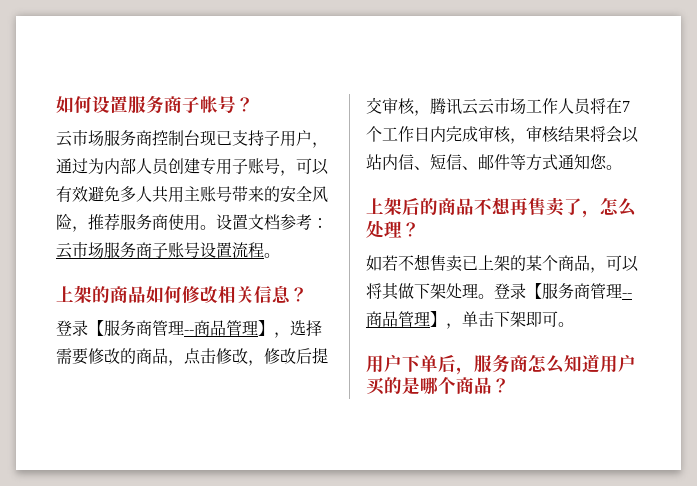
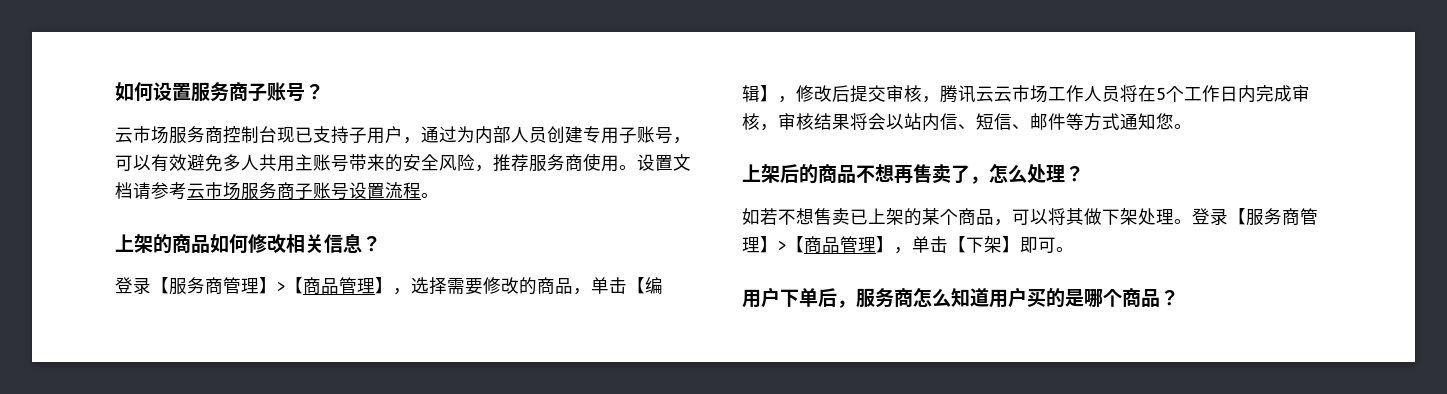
- 如何设置服务商子帐号？
+ 如何设置服务商子账号？
- 设置文档参考：云市场服务商子账号设置流程。
+ 设置文档请参考云市场服务商子账号设置流程。
- 登录【服务商管理--商品管理】，选择需要修改的商品，点击修改，修改后提交审核，腾讯云云市场工作人员将在7个工作日内完成审核，审核结果将会以站内信、短信、邮件等方式通知您。
+ 登录【服务商管理】>【商品管理】，选择需要修改的商品，单击【编辑】，修改后提交审核，腾讯云云市场工作人员将在5个工作日内完成审核，审核结果将会以站内信、短信、邮件等方式通知您。
- 登录【服务商管理--商品管理】，单击下架即可。
+ 登录【服务商管理】>【商品管理】，单击【下架】即可。

